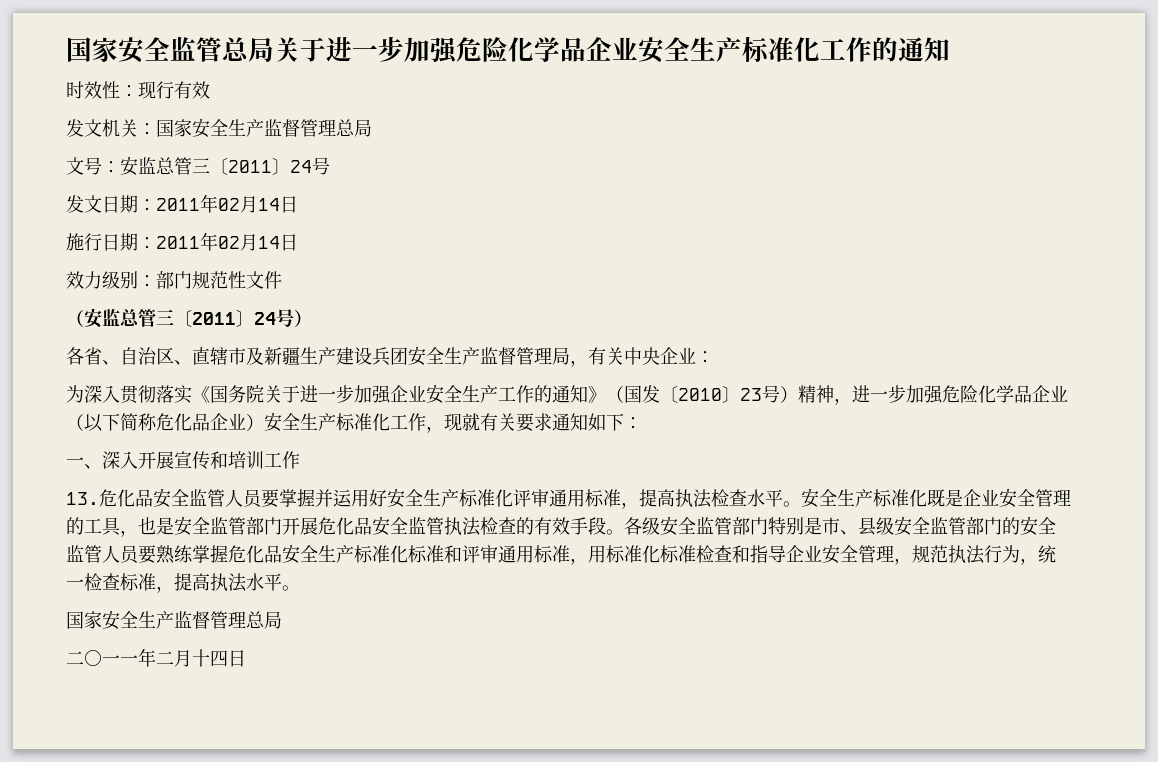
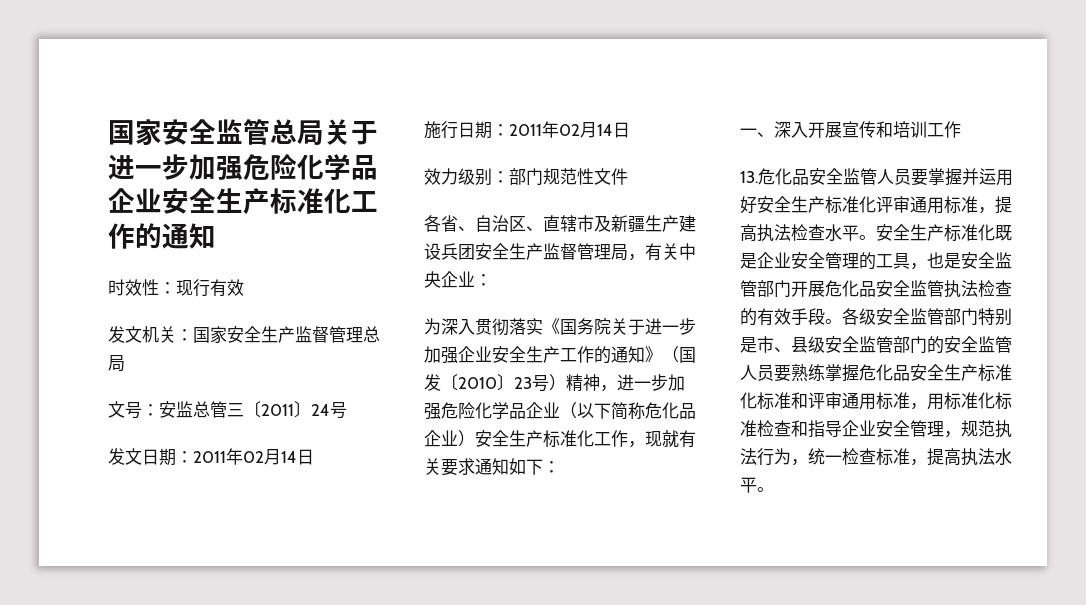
- （安监总管三〔2011〕24号）
  各级安全监管部门特别是市、县级安全监管部门的安全监管人员要熟练掌握危化品安全生产标准化标准和评审通用标准，用标准化标准检查和指导企业安全管理，规范执法行为，统一检查标准，提高执法水平。
- 国家安全生产监督管理总局
- 二○一一年二月十四日

